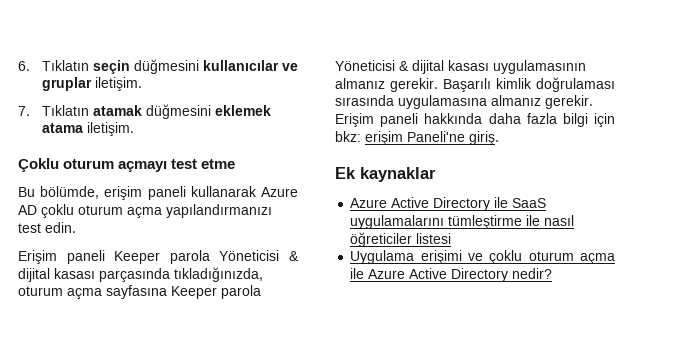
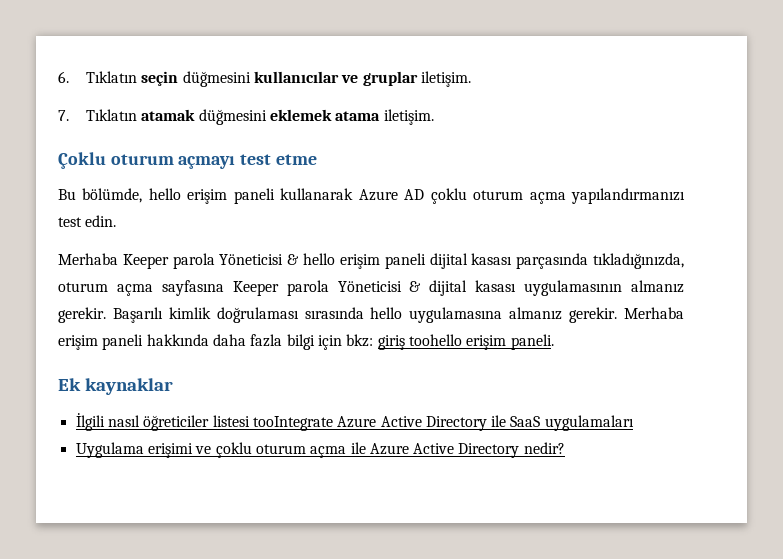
- Bu bölümde, erişim paneli kullanarak Azure AD çoklu oturum açma yapılandırmanızı test edin.
+ Bu bölümde, hello erişim paneli kullanarak Azure AD çoklu oturum açma yapılandırmanızı test edin.
- Erişim paneli Keeper parola Yöneticisi & dijital kasası parçasında tıkladığınızda, oturum açma sayfasına Keeper parola Yöneticisi & dijital kasası uygulamasının almanız gerekir.
+ Merhaba Keeper parola Yöneticisi & hello erişim paneli dijital kasası parçasında tıkladığınızda, oturum açma sayfasına Keeper parola Yöneticisi & dijital kasası uygulamasının almanız gerekir.
- Başarılı kimlik doğrulaması sırasında uygulamasına almanız gerekir.
+ Başarılı kimlik doğrulaması sırasında hello uygulamasına almanız gerekir.
- Erişim paneli hakkında daha fazla bilgi için bkz: erişim Paneli'ne giriş.
+ Merhaba erişim paneli hakkında daha fazla bilgi için bkz: giriş toohello erişim paneli.
  Ek kaynaklar
- Azure Active Directory ile SaaS uygulamalarını tümleştirme ile nasıl öğreticiler listesi
+ İlgili nasıl öğreticiler listesi tooIntegrate Azure Active Directory ile SaaS uygulamaları

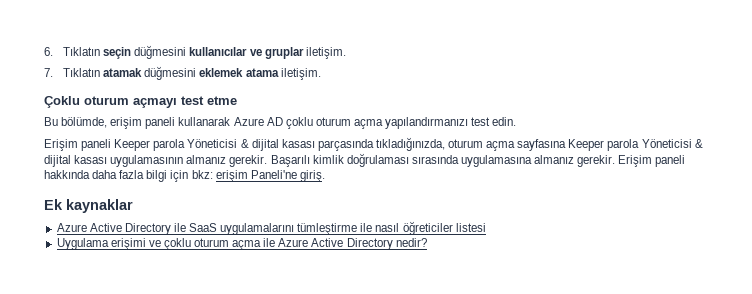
- Bu bölümde, hello erişim paneli kullanarak Azure AD çoklu oturum açma yapılandırmanızı test edin.
+ Bu bölümde, erişim paneli kullanarak Azure AD çoklu oturum açma yapılandırmanızı test edin.
- Merhaba Keeper parola Yöneticisi & hello erişim paneli dijital kasası parçasında tıkladığınızda, oturum açma sayfasına Keeper parola Yöneticisi & dijital kasası uygulamasının almanız gerekir.
+ Erişim paneli Keeper parola Yöneticisi & dijital kasası parçasında tıkladığınızda, oturum açma sayfasına Keeper parola Yöneticisi & dijital kasası uygulamasının almanız gerekir.
- Başarılı kimlik doğrulaması sırasında hello uygulamasına almanız gerekir.
+ Başarılı kimlik doğrulaması sırasında uygulamasına almanız gerekir.
- Merhaba erişim paneli hakkında daha fazla bilgi için bkz: giriş toohello erişim paneli.
+ Erişim paneli hakkında daha fazla bilgi için bkz: erişim Paneli'ne giriş.
  Ek kaynaklar
- İlgili nasıl öğreticiler listesi tooIntegrate Azure Active Directory ile SaaS uygulamaları
+ Azure Active Directory ile SaaS uygulamalarını tümleştirme ile nasıl öğreticiler listesi

